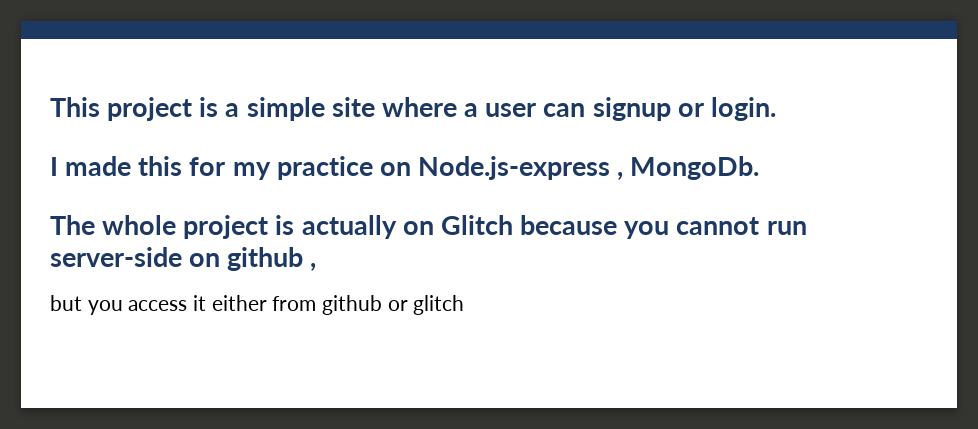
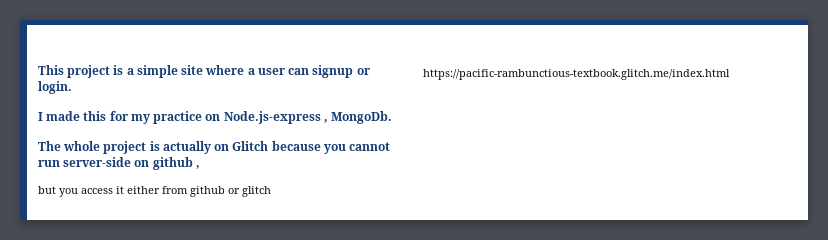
- but you access it either from github or glitch
+ but you access it either from github or glitch https://pacific-rambunctious-textbook.glitch.me/index.html

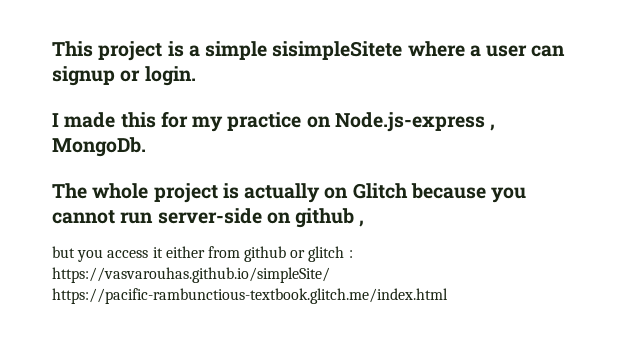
- This project is a simple site where a user can signup or login.
+ This project is a simple sisimpleSitete where a user can signup or login.
- but you access it either from github or glitch https://pacific-rambunctious-textbook.glitch.me/index.html
+ but you access it either from github or glitch : https://vasvarouhas.github.io/simpleSite/ https://pacific-rambunctious-textbook.glitch.me/index.html

